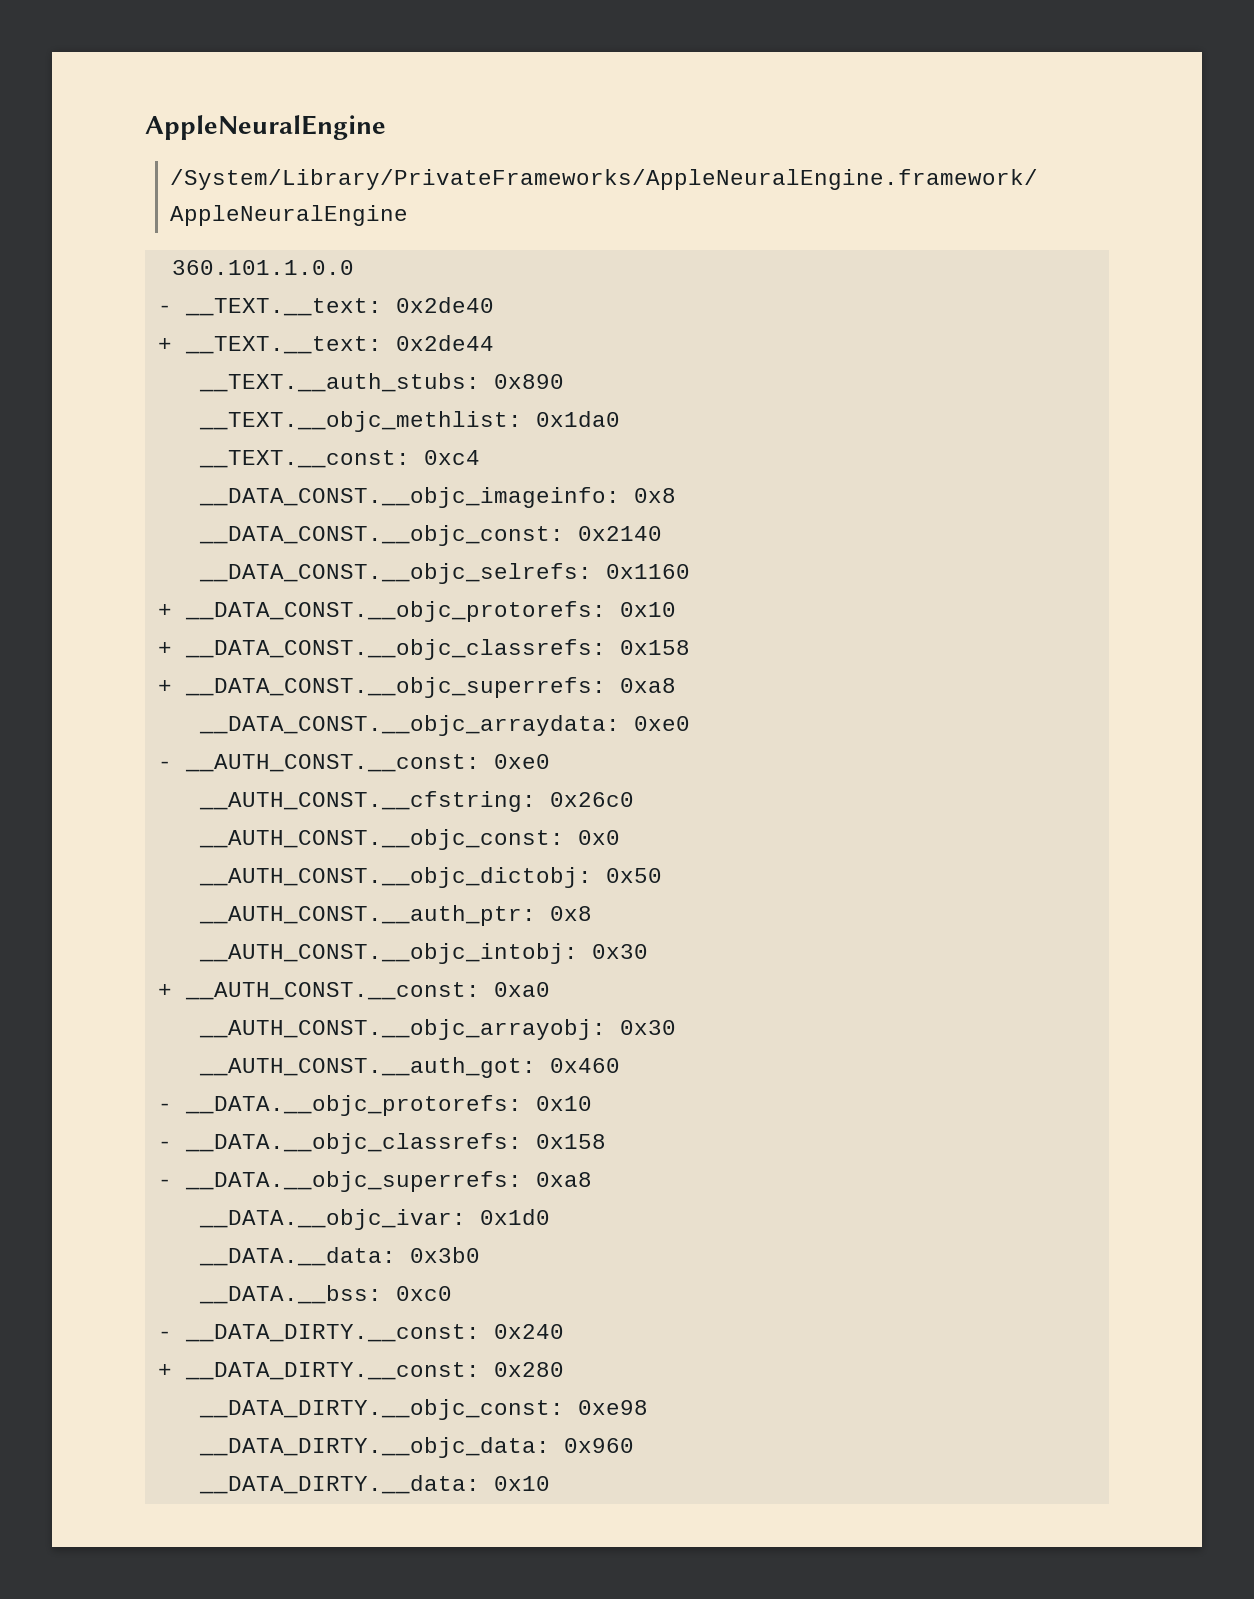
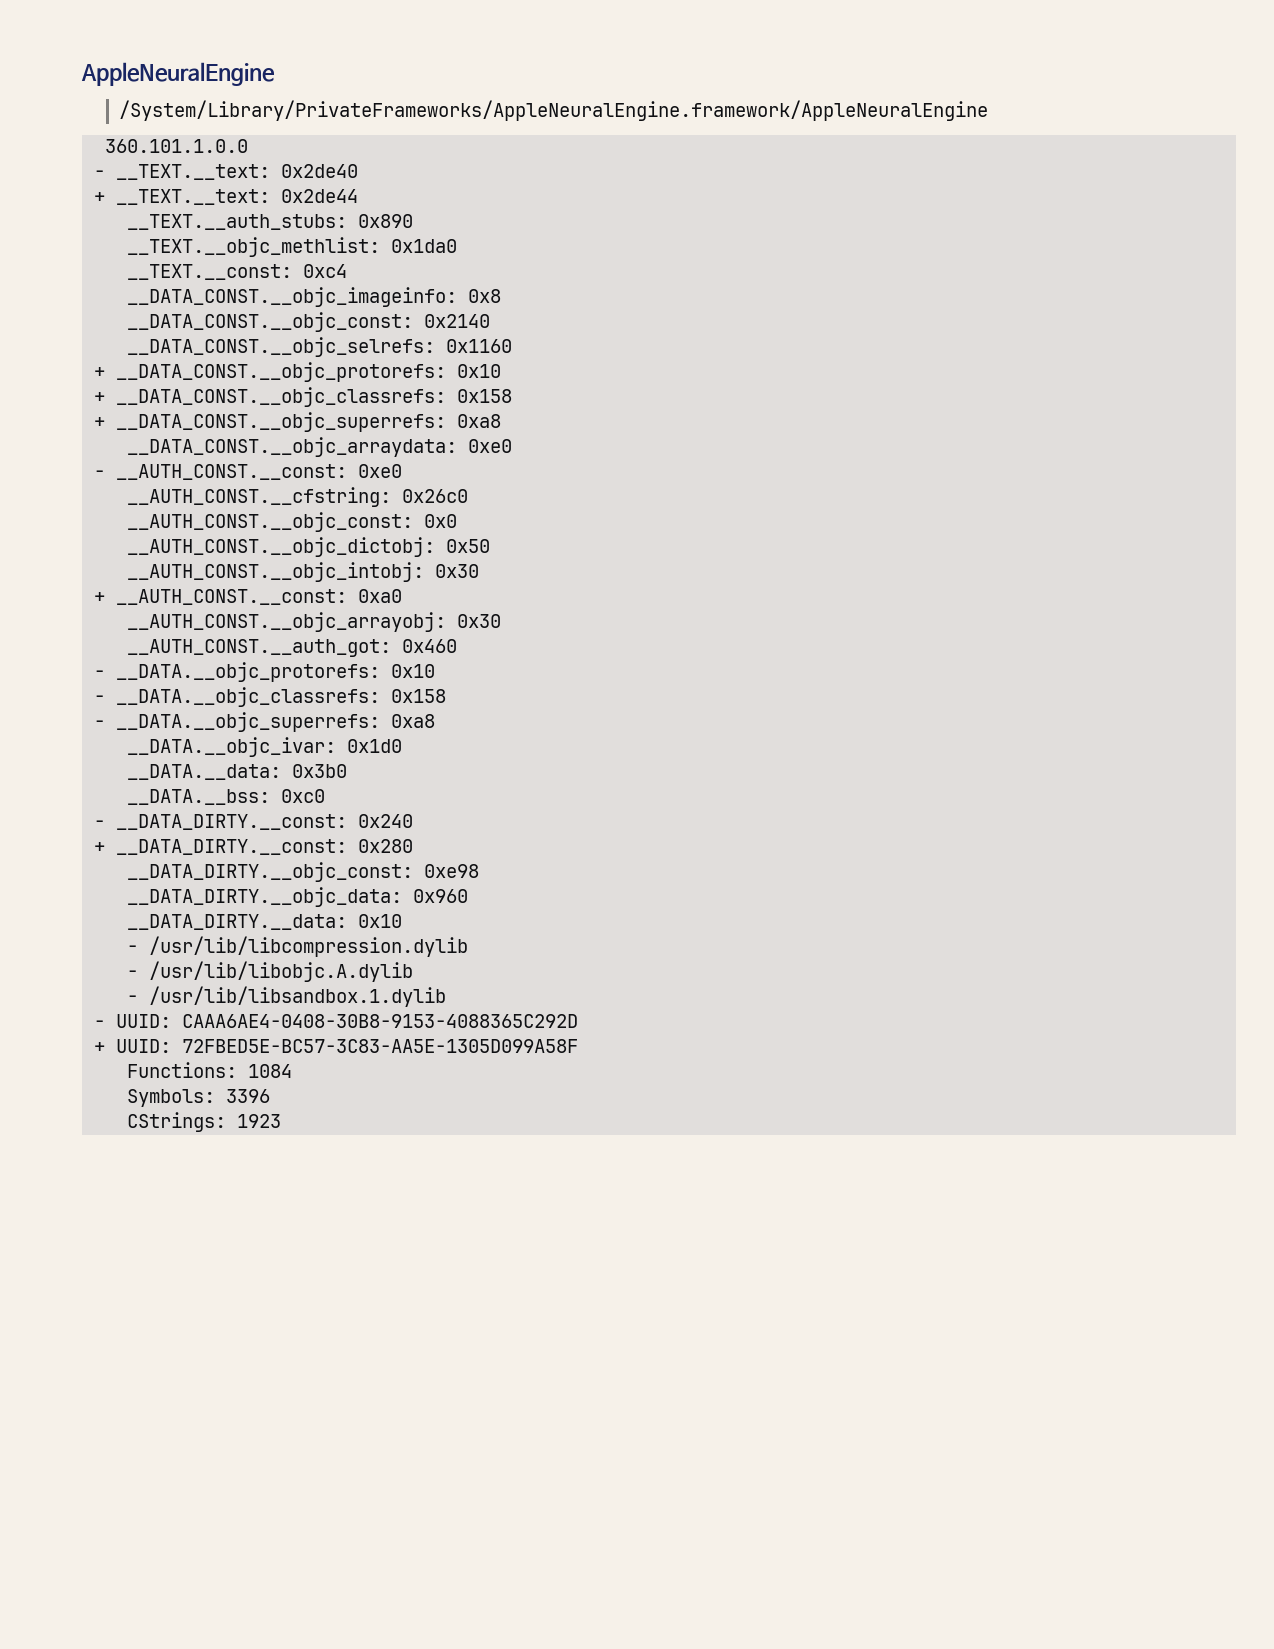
- __AUTH_CONST.__auth_ptr: 0x8
+ - /usr/lib/libcompression.dylib
+ - /usr/lib/libobjc.A.dylib
+ - /usr/lib/libsandbox.1.dylib
+ - UUID: CAAA6AE4-0408-30B8-9153-4088365C292D
+ + UUID: 72FBED5E-BC57-3C83-AA5E-1305D099A58F
+ Functions: 1084
+ Symbols: 3396
+ CStrings: 1923

